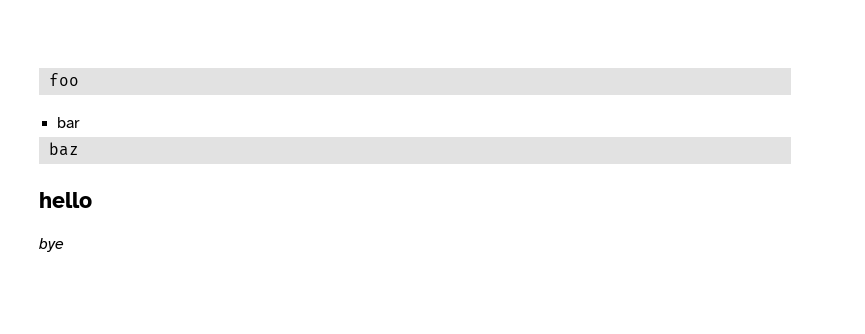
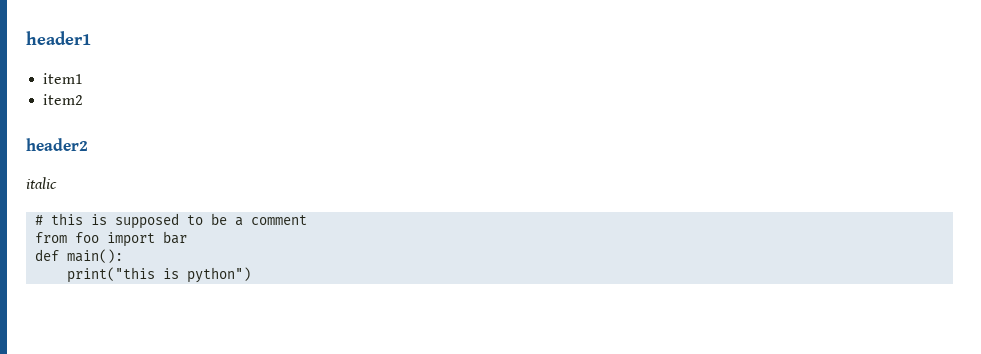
- foo
- bar
+ header1
+ item1
+ item2
+ header2
+ italic
+ # this is supposed to be a comment
+ from foo import bar
- baz
- hello
- bye
+ def main():
+ print("this is python")

